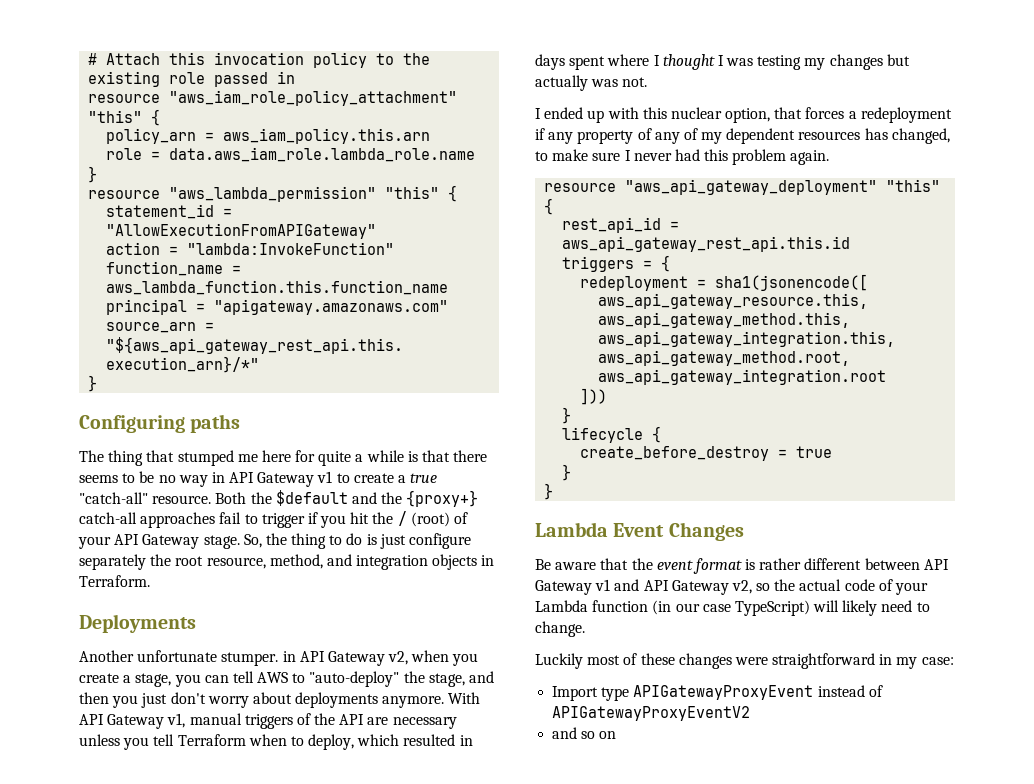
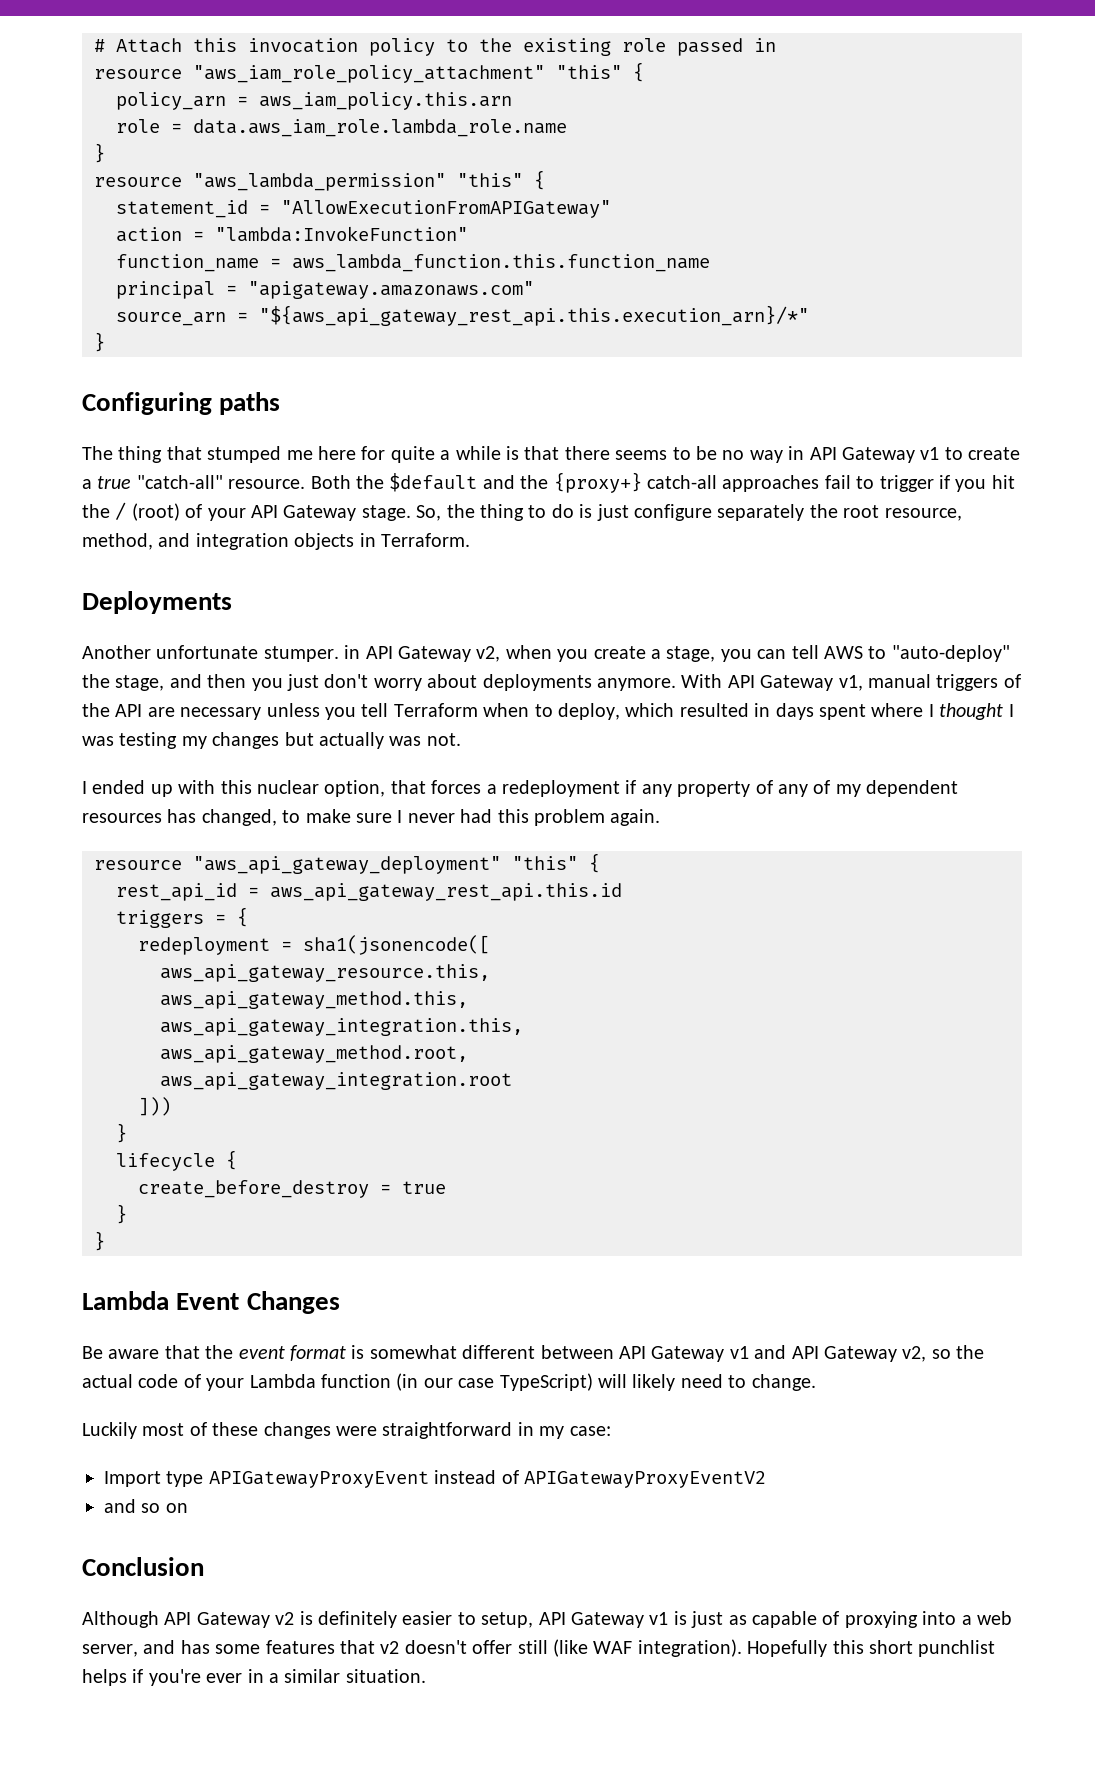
- Be aware that the event format is rather different between API Gateway v1 and API Gateway v2, so the actual code of your Lambda function (in our case TypeScript) will likely need to change.
+ Be aware that the event format is somewhat different between API Gateway v1 and API Gateway v2, so the actual code of your Lambda function (in our case TypeScript) will likely need to change.
+ Conclusion
+ Although API Gateway v2 is definitely easier to setup, API Gateway v1 is just as capable of proxying into a web server, and has some features that v2 doesn't offer still (like WAF integration). Hopefully this short punchlist helps if you're ever in a similar situation.

